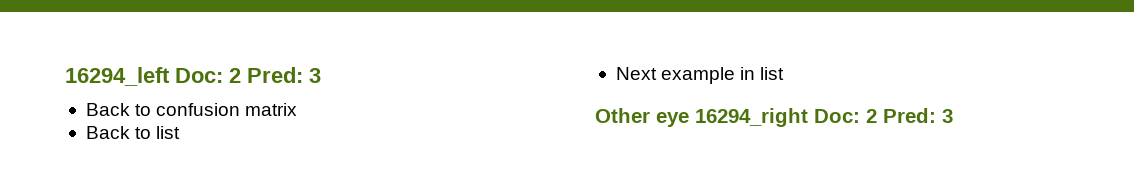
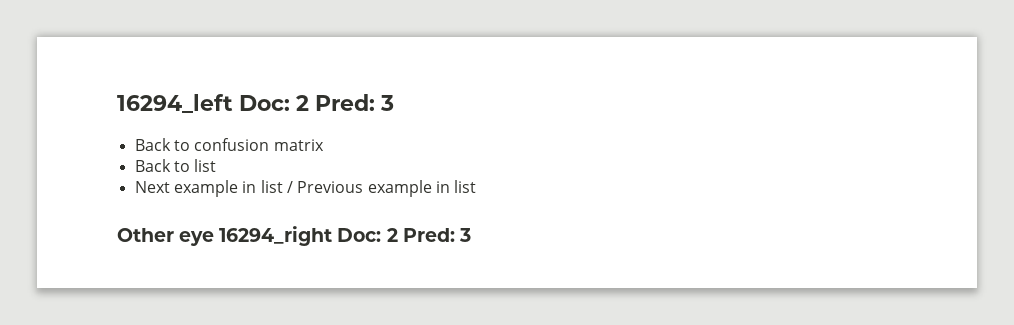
- Next example in list
+ Next example in list / Previous example in list

